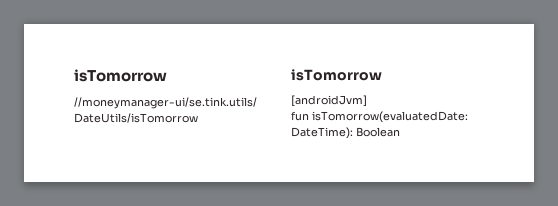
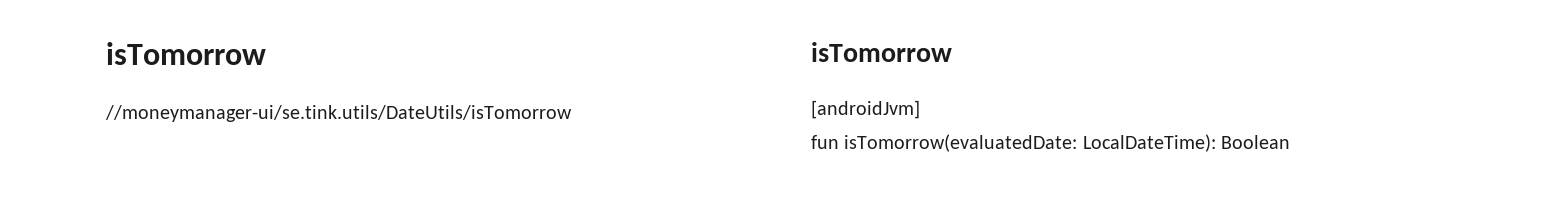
- fun isTomorrow(evaluatedDate: DateTime): Boolean
+ fun isTomorrow(evaluatedDate: LocalDateTime): Boolean

